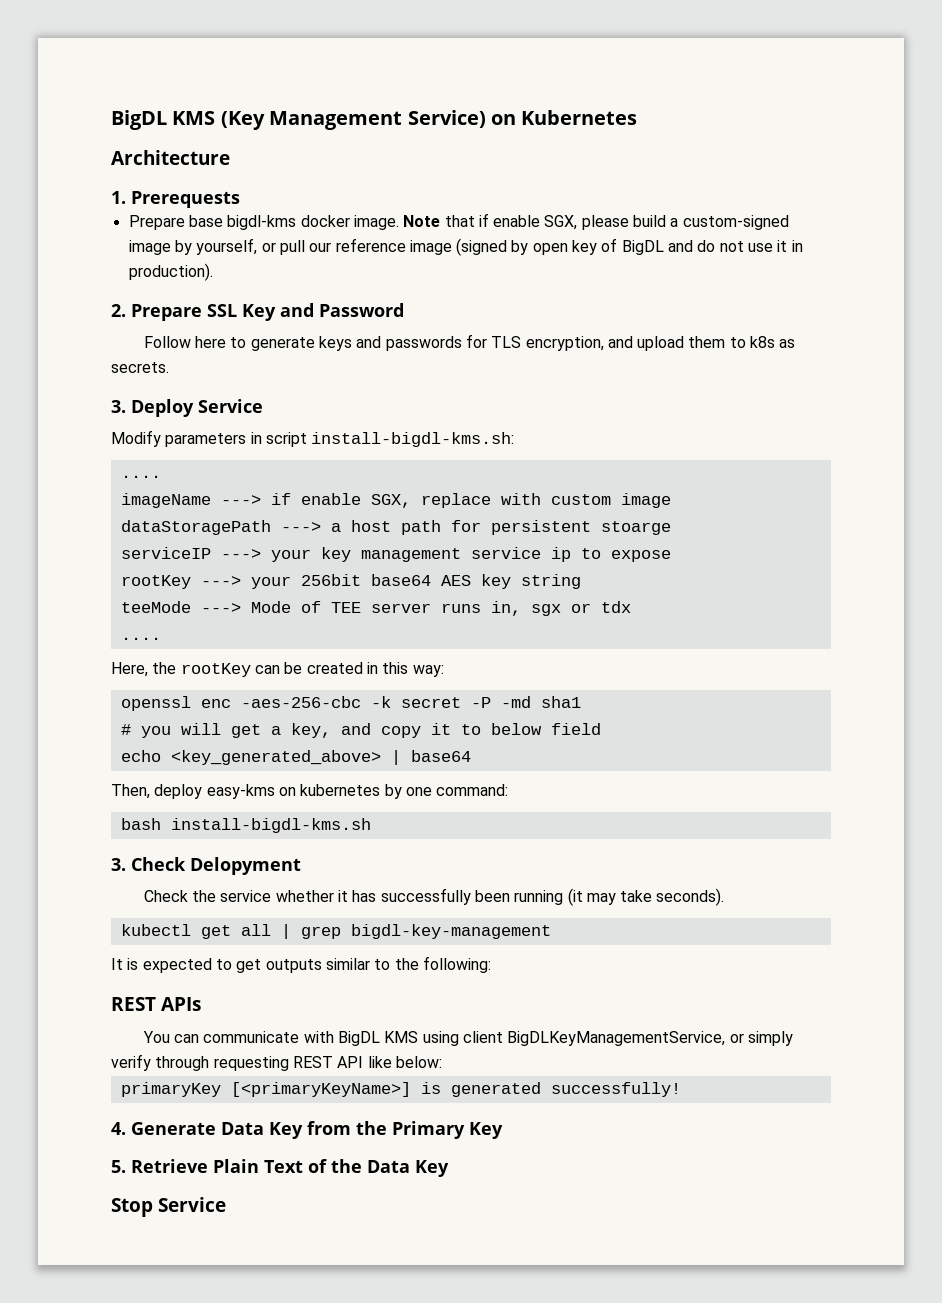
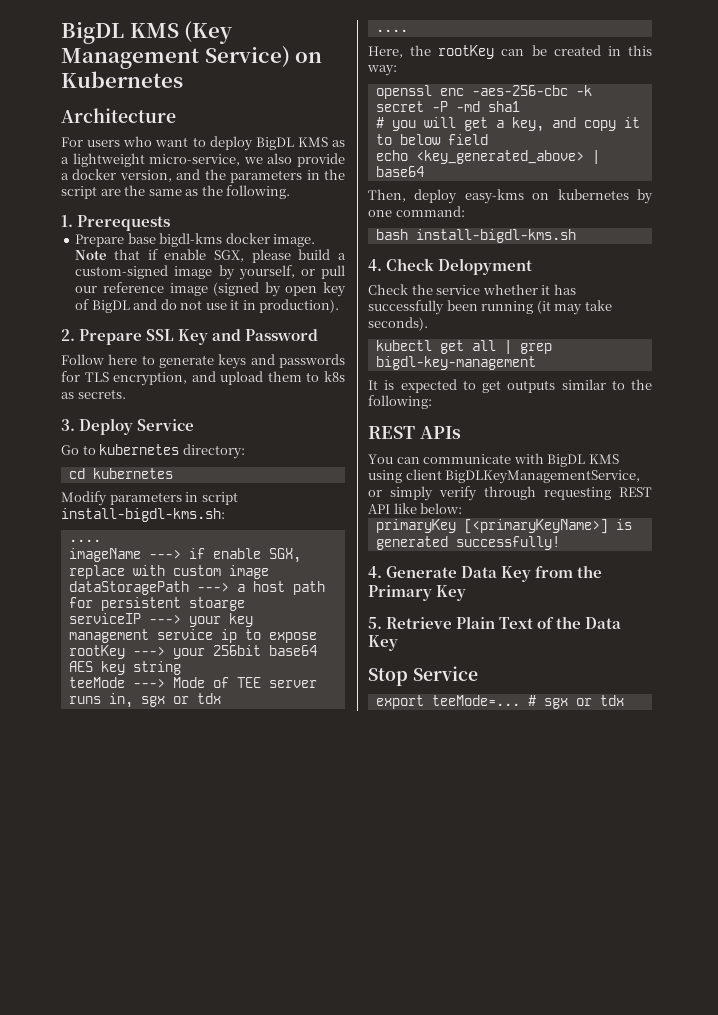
+ For users who want to deploy BigDL KMS as a lightweight micro-service, we also provide a docker version, and the parameters in the script are the same as the following.
+ Go to kubernetes directory:
+ cd kubernetes
- 3. Check Delopyment
+ 4. Check Delopyment
+ export teeMode=... # sgx or tdx

